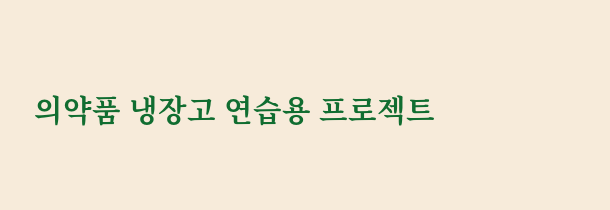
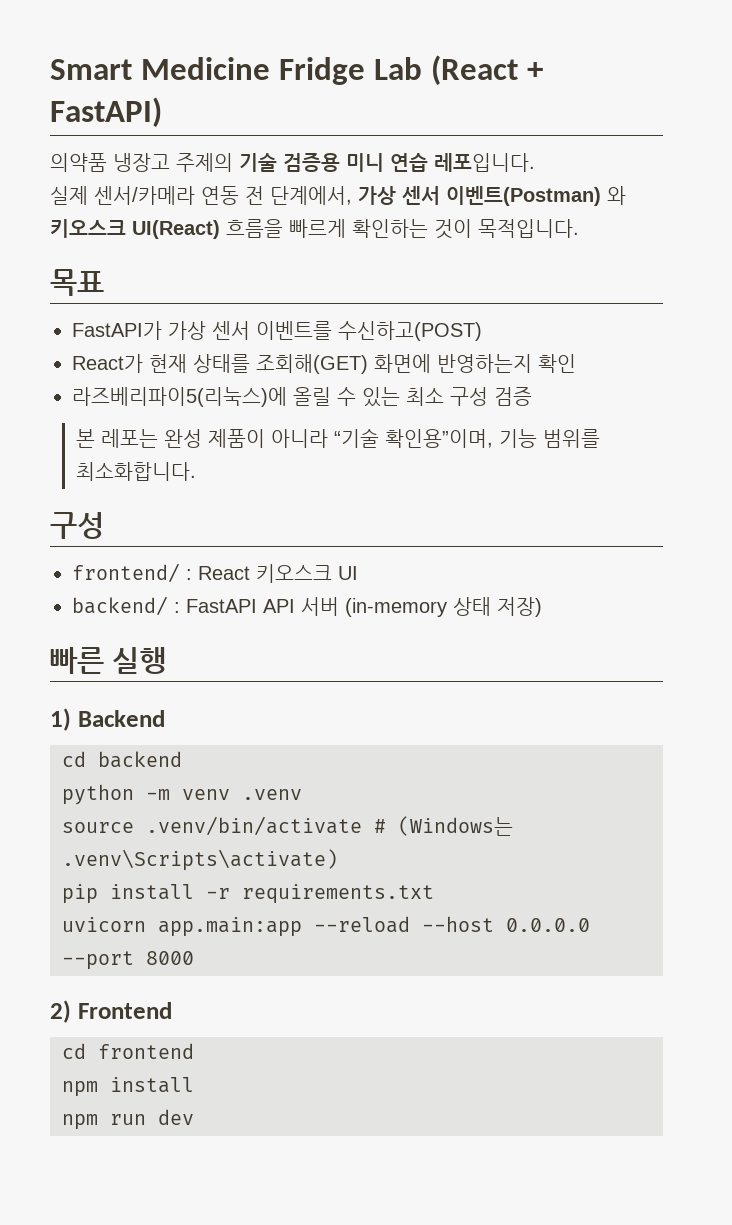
- 의약품 냉장고 연습용 프로젝트
+ Smart Medicine Fridge Lab (React + FastAPI)
+ 의약품 냉장고 주제의 기술 검증용 미니 연습 레포입니다.
+ 실제 센서/카메라 연동 전 단계에서, 가상 센서 이벤트(Postman) 와 키오스크 UI(React) 흐름을 빠르게 확인하는 것이 목적입니다.
+ 목표
+ FastAPI가 가상 센서 이벤트를 수신하고(POST)
+ React가 현재 상태를 조회해(GET) 화면에 반영하는지 확인
+ 라즈베리파이5(리눅스)에 올릴 수 있는 최소 구성 검증
+ 본 레포는 완성 제품이 아니라 “기술 확인용”이며, 기능 범위를 최소화합니다.
+ 구성
+ frontend/ : React 키오스크 UI
+ backend/ : FastAPI API 서버 (in-memory 상태 저장)
+ 빠른 실행
+ 1) Backend
+ cd backend
+ python -m venv .venv
+ source .venv/bin/activate # (Windows는 .venv\Scripts\activate)
+ pip install -r requirements.txt
+ uvicorn app.main:app --reload --host 0.0.0.0 --port 8000
+ 2) Frontend
+ cd frontend
+ npm install
+ npm run dev

